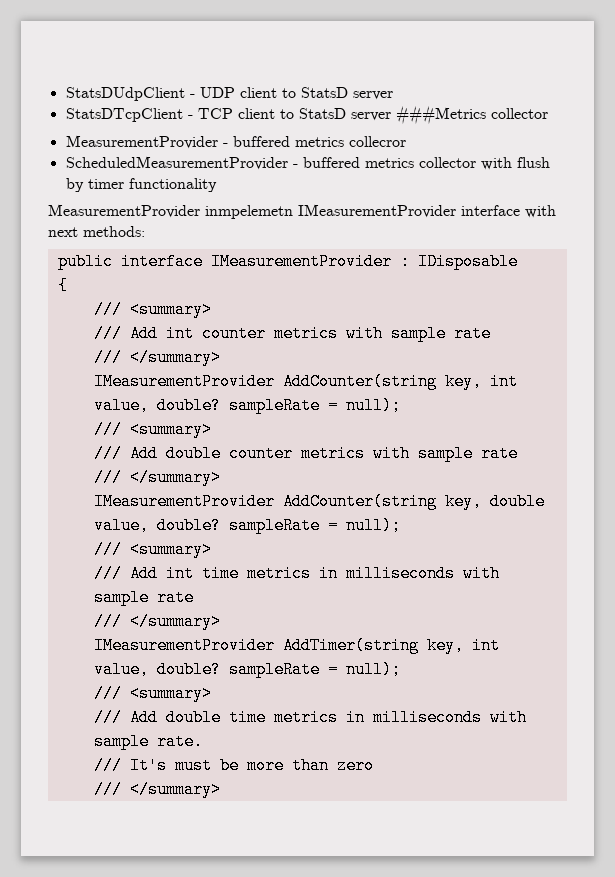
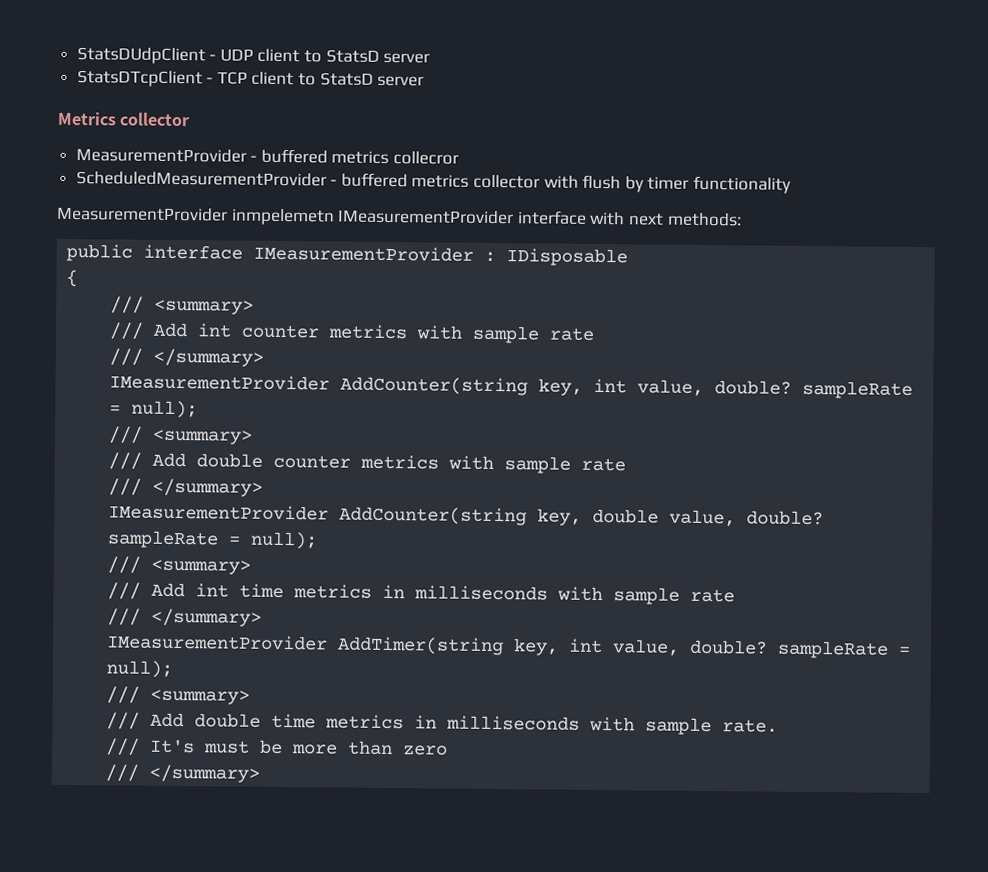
- StatsDTcpClient - TCP client to StatsD server ###Metrics collector
+ StatsDTcpClient - TCP client to StatsD server
+ Metrics collector

